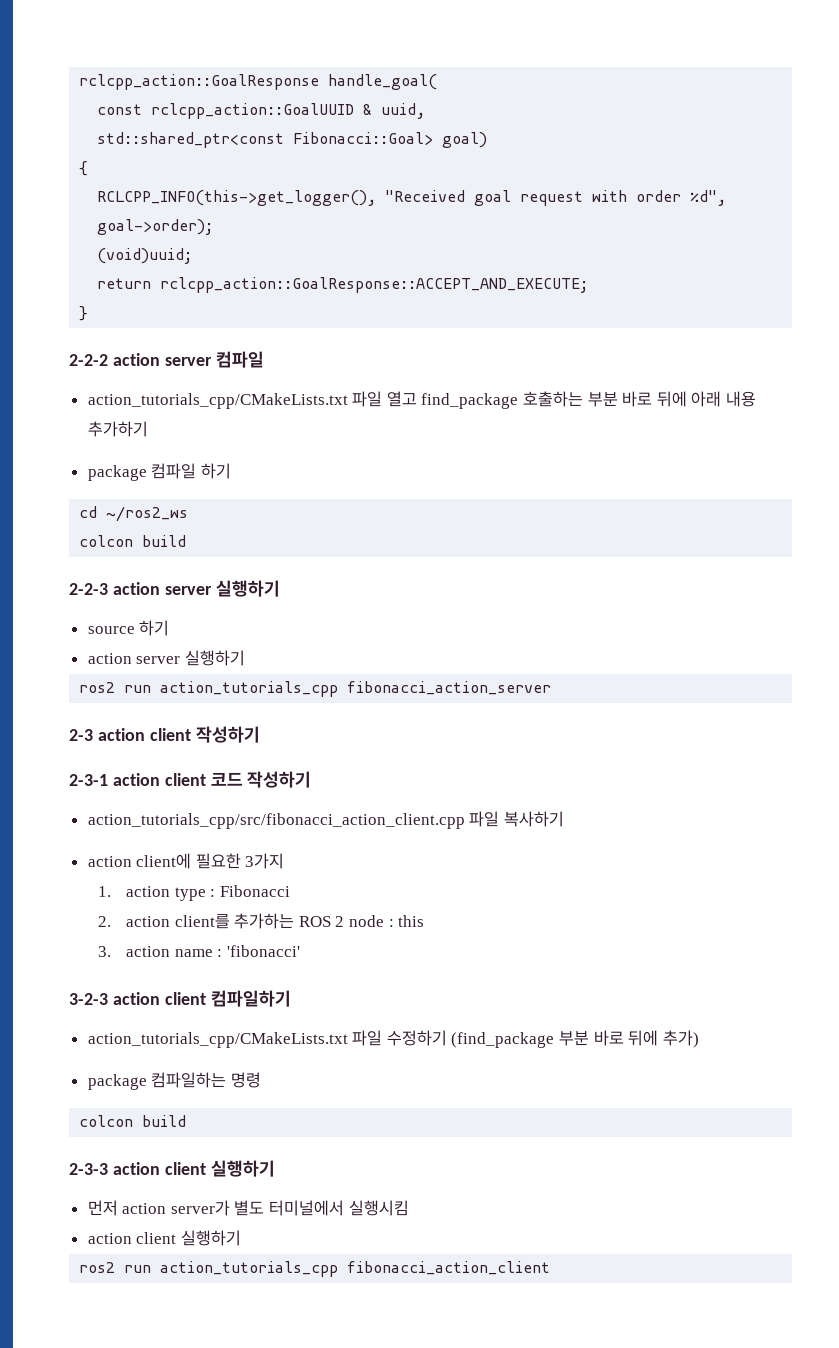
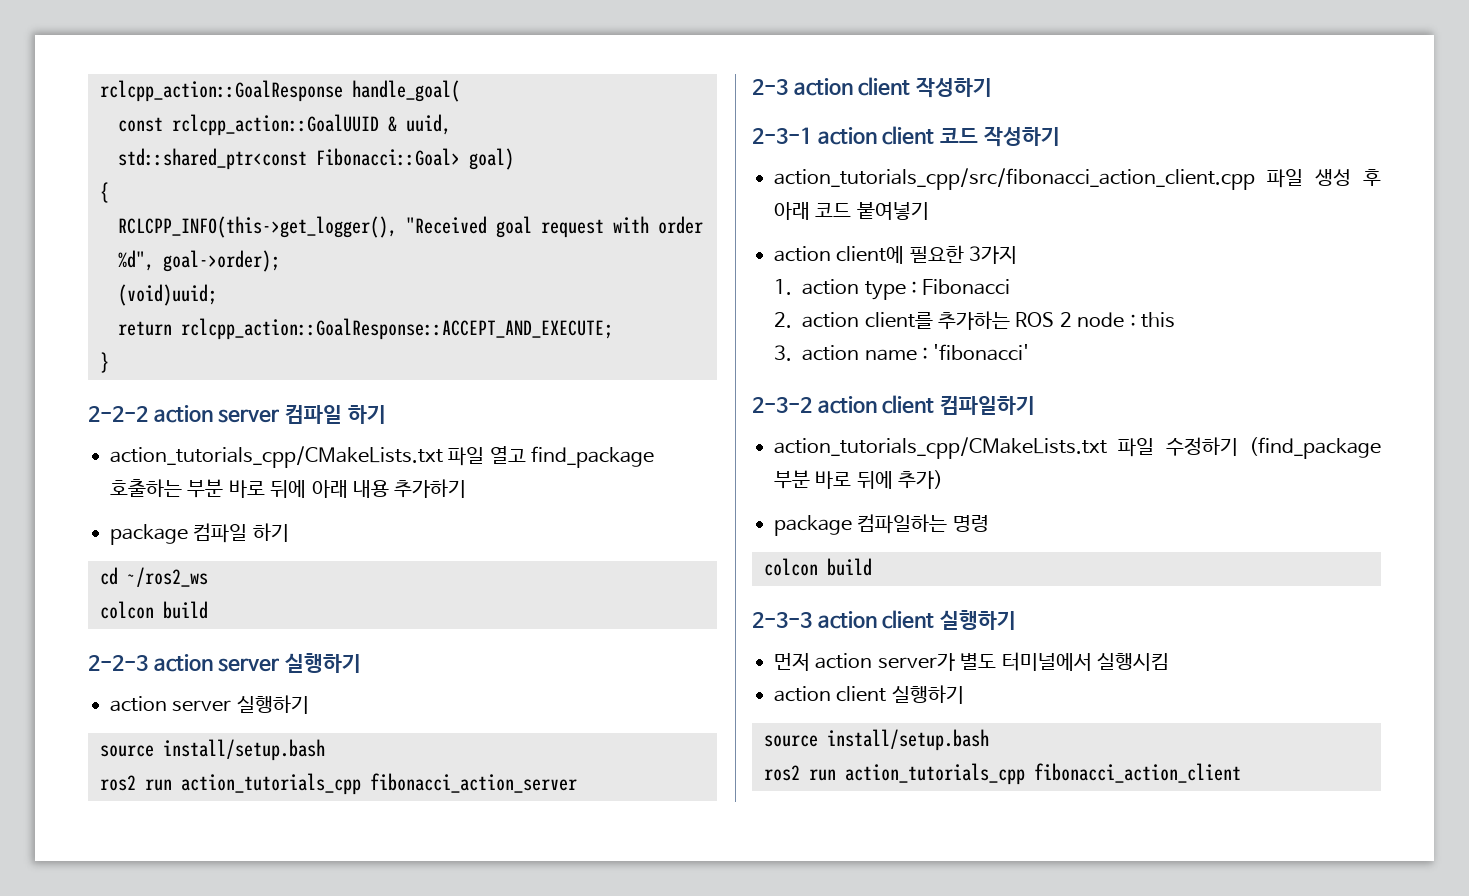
- 2-2-2 action server 컴파일
+ 2-2-2 action server 컴파일 하기
  2-2-3 action server 실행하기
- source 하기
  action server 실행하기
+ source install/setup.bash
- action_tutorials_cpp/src/fibonacci_action_client.cpp 파일 복사하기
+ action_tutorials_cpp/src/fibonacci_action_client.cpp 파일 생성 후 아래 코드 붙여넣기
- 3-2-3 action client 컴파일하기
+ 2-3-2 action client 컴파일하기
  먼저 action server가 별도 터미널에서 실행시킴
  action client 실행하기
+ source install/setup.bash

